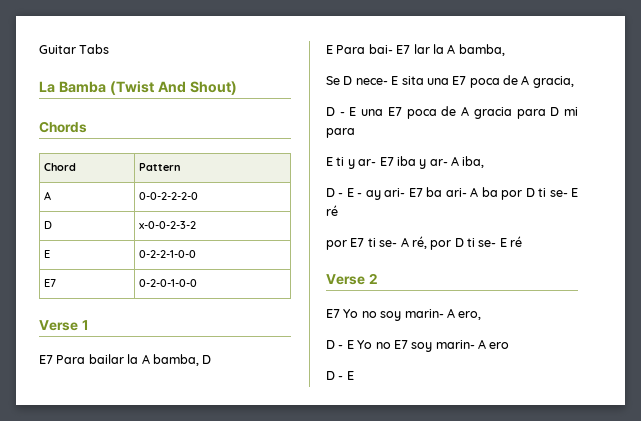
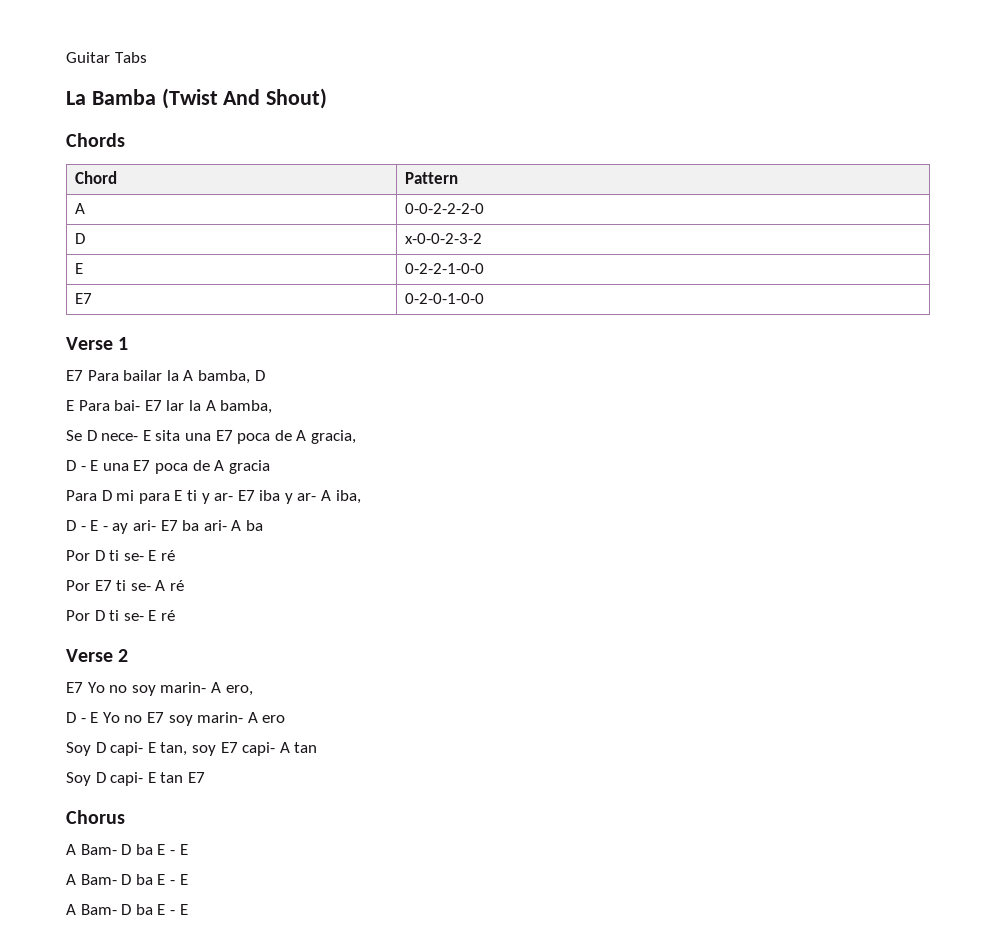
- D - E una E7 poca de A gracia para D mi para
- E ti y ar- E7 iba y ar- A iba,
+ D - E una E7 poca de A gracia
+ Para D mi para E ti y ar- E7 iba y ar- A iba,
- D - E - ay ari- E7 ba ari- A ba por D ti se- E ré
- por E7 ti se- A ré, por D ti se- E ré
+ D - E - ay ari- E7 ba ari- A ba
+ Por D ti se- E ré
+ Por E7 ti se- A ré
+ Por D ti se- E ré
  D - E Yo no E7 soy marin- A ero
- D - E
+ Soy D capi- E tan, soy E7 capi- A tan
+ Soy D capi- E tan E7
+ Chorus
+ A Bam- D ba E - E
+ A Bam- D ba E - E
+ A Bam- D ba E - E

